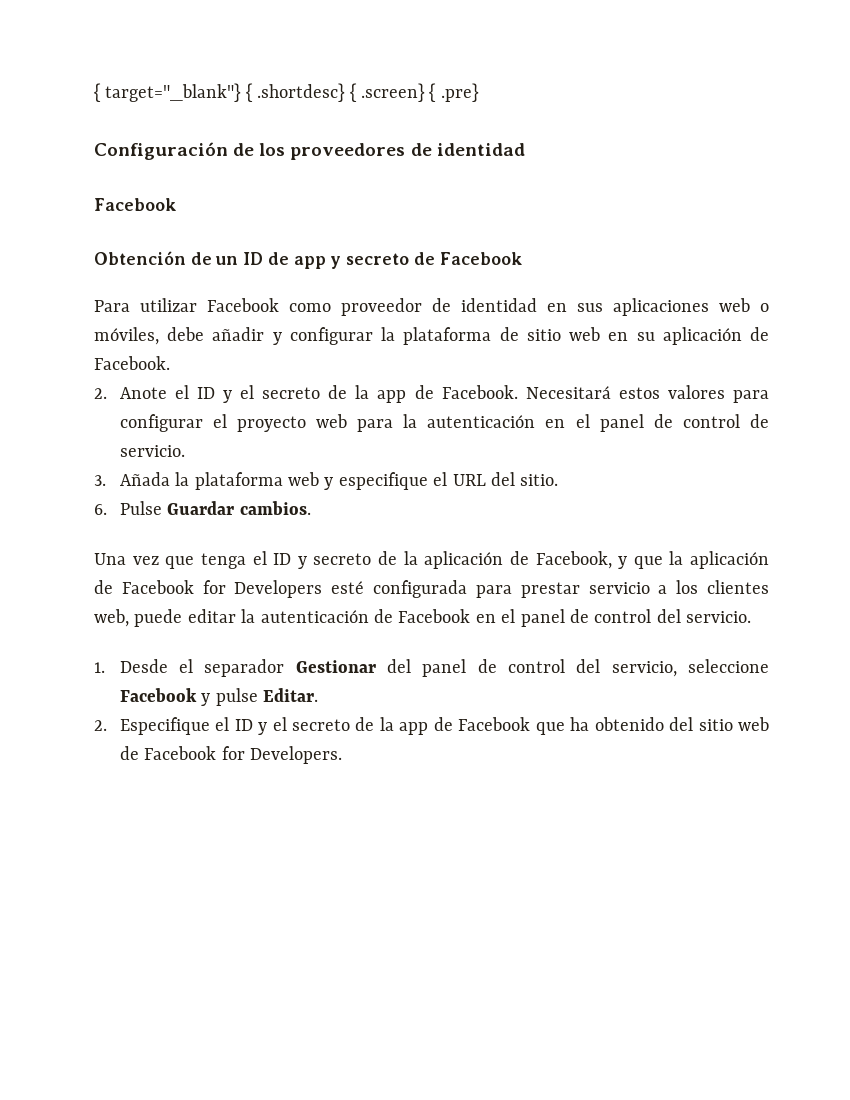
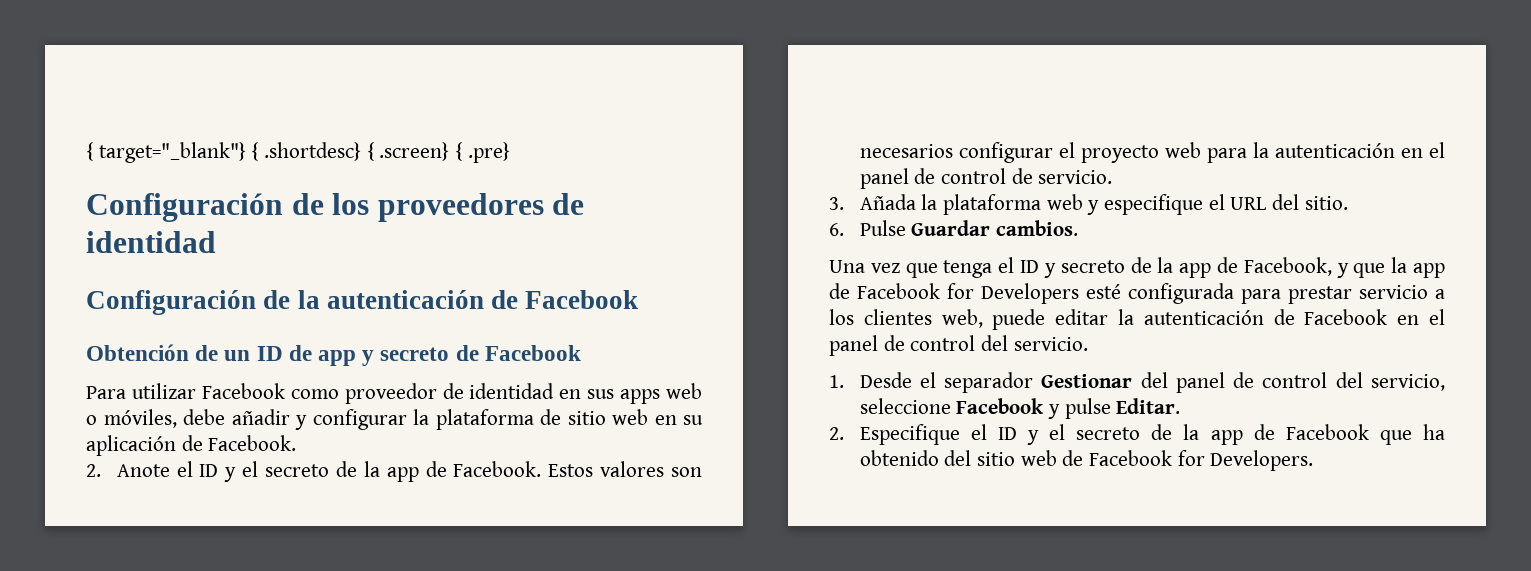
  Configuración de los proveedores de identidad
- Facebook
+ Configuración de la autenticación de Facebook
- Para utilizar Facebook como proveedor de identidad en sus aplicaciones web o móviles, debe añadir y configurar la plataforma de sitio web en su aplicación de Facebook.
+ Para utilizar Facebook como proveedor de identidad en sus apps web o móviles, debe añadir y configurar la plataforma de sitio web en su aplicación de Facebook.
- Necesitará estos valores para configurar el proyecto web para la autenticación en el panel de control de servicio.
+ Estos valores son necesarios configurar el proyecto web para la autenticación en el panel de control de servicio.
- Una vez que tenga el ID y secreto de la aplicación de Facebook, y que la aplicación de Facebook for Developers esté configurada para prestar servicio a los clientes web, puede editar la autenticación de Facebook en el panel de control del servicio.
+ Una vez que tenga el ID y secreto de la app de Facebook, y que la app de Facebook for Developers esté configurada para prestar servicio a los clientes web, puede editar la autenticación de Facebook en el panel de control del servicio.

